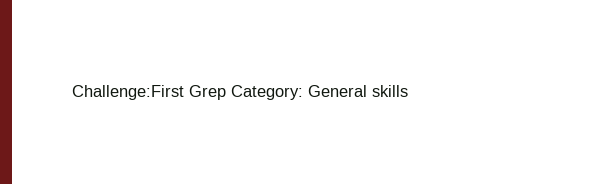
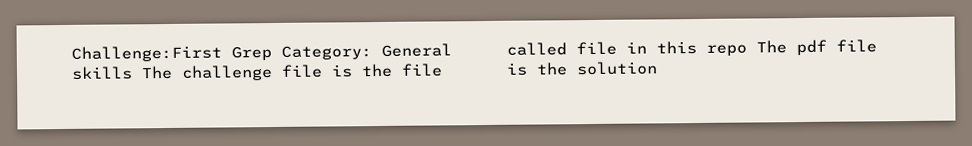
- Challenge:First Grep Category: General skills
+ Challenge:First Grep Category: General skills The challenge file is the file called file in this repo The pdf file is the solution

